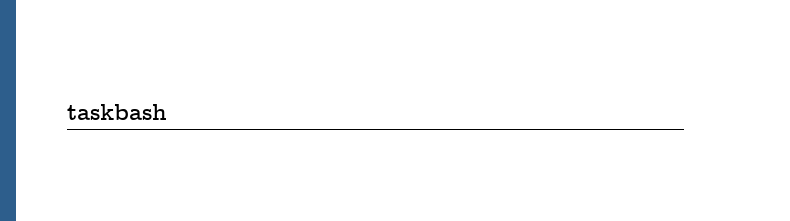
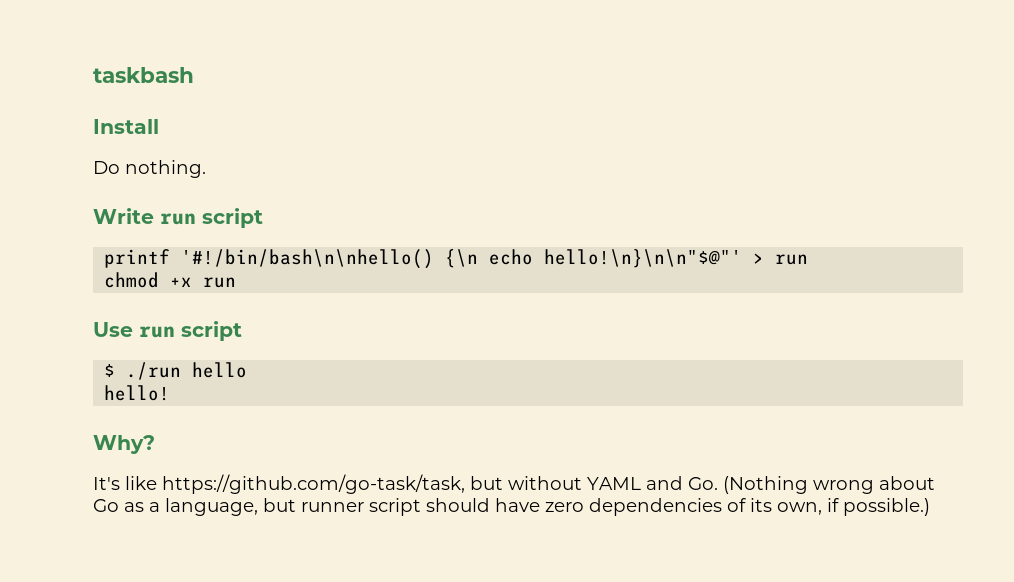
+ Install
+ Do nothing.
+ Write run script
+ printf '#!/bin/bash\n\nhello() {\n echo hello!\n}\n\n"$@"' > run
+ chmod +x run
+ Use run script
+ $ ./run hello
+ hello!
+ Why?
+ It's like https://github.com/go-task/task, but without YAML and Go. (Nothing wrong about Go as a language, but runner script should have zero dependencies of its own, if possible.)

